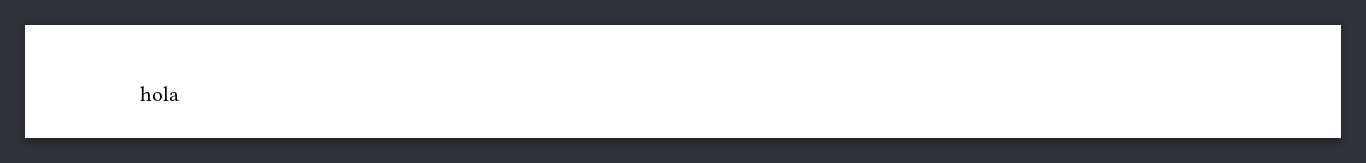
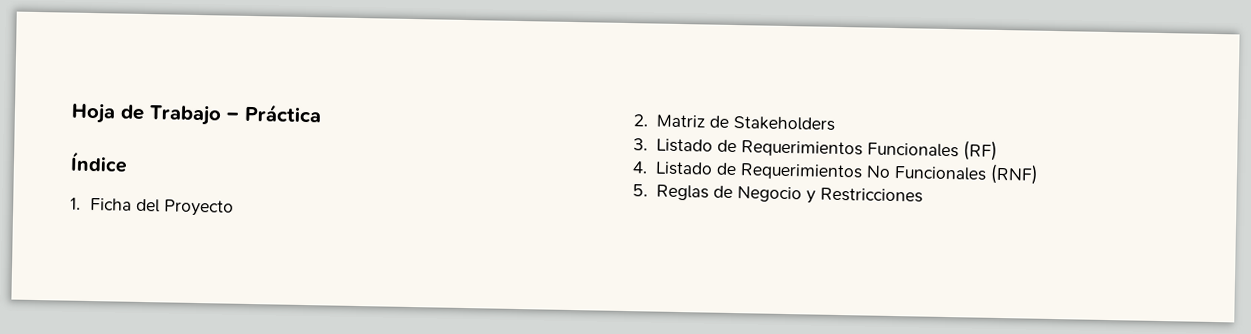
- hola
+ Hoja de Trabajo – Práctica
+ Índice
+ 1. Ficha del Proyecto
+ 2. Matriz de Stakeholders
+ 3. Listado de Requerimientos Funcionales (RF)
+ 4. Listado de Requerimientos No Funcionales (RNF)
+ 5. Reglas de Negocio y Restricciones

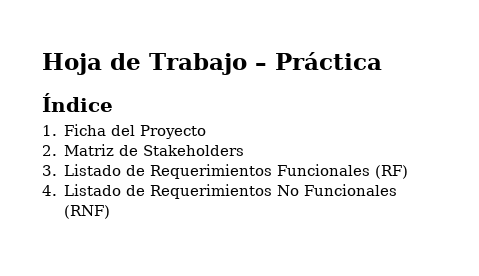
- 5. Reglas de Negocio y Restricciones

